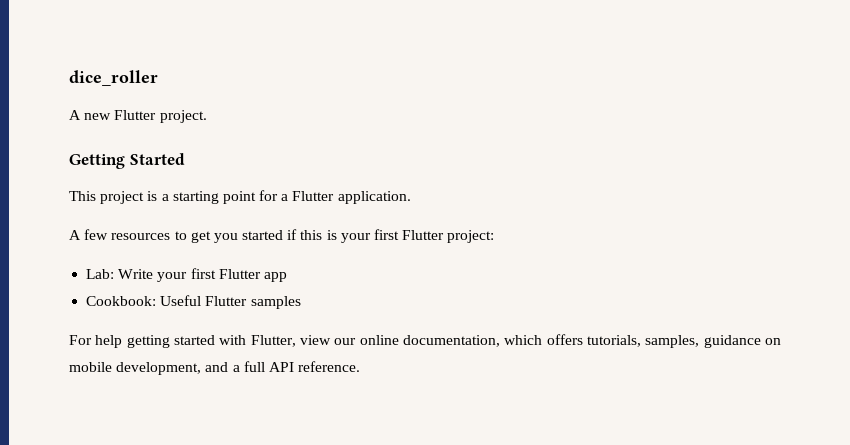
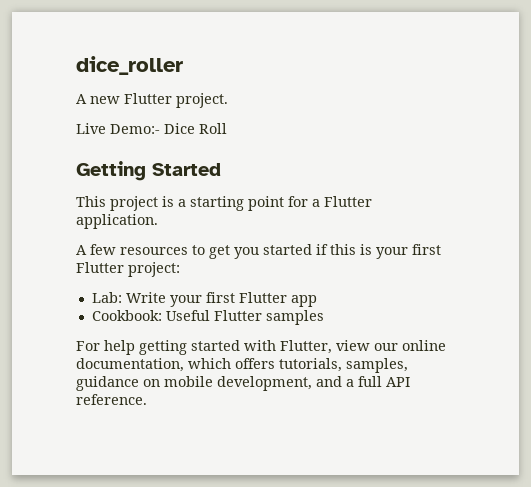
+ Live Demo:- Dice Roll

